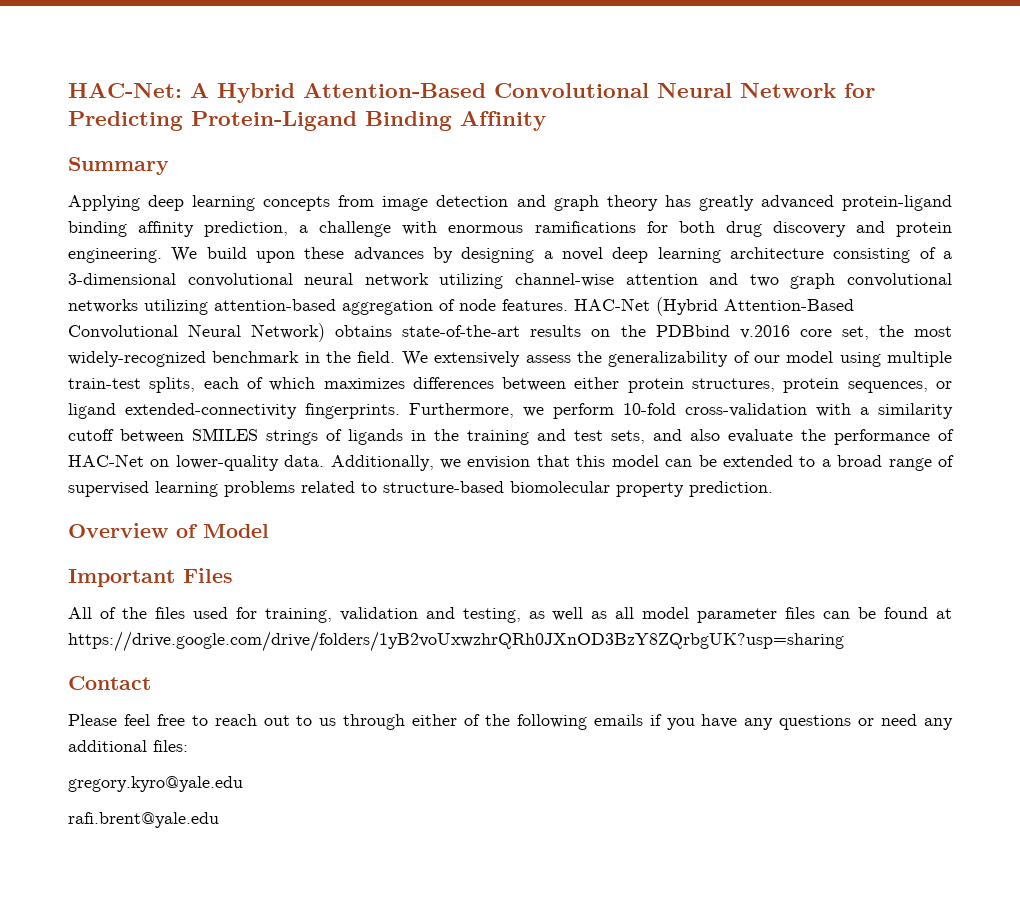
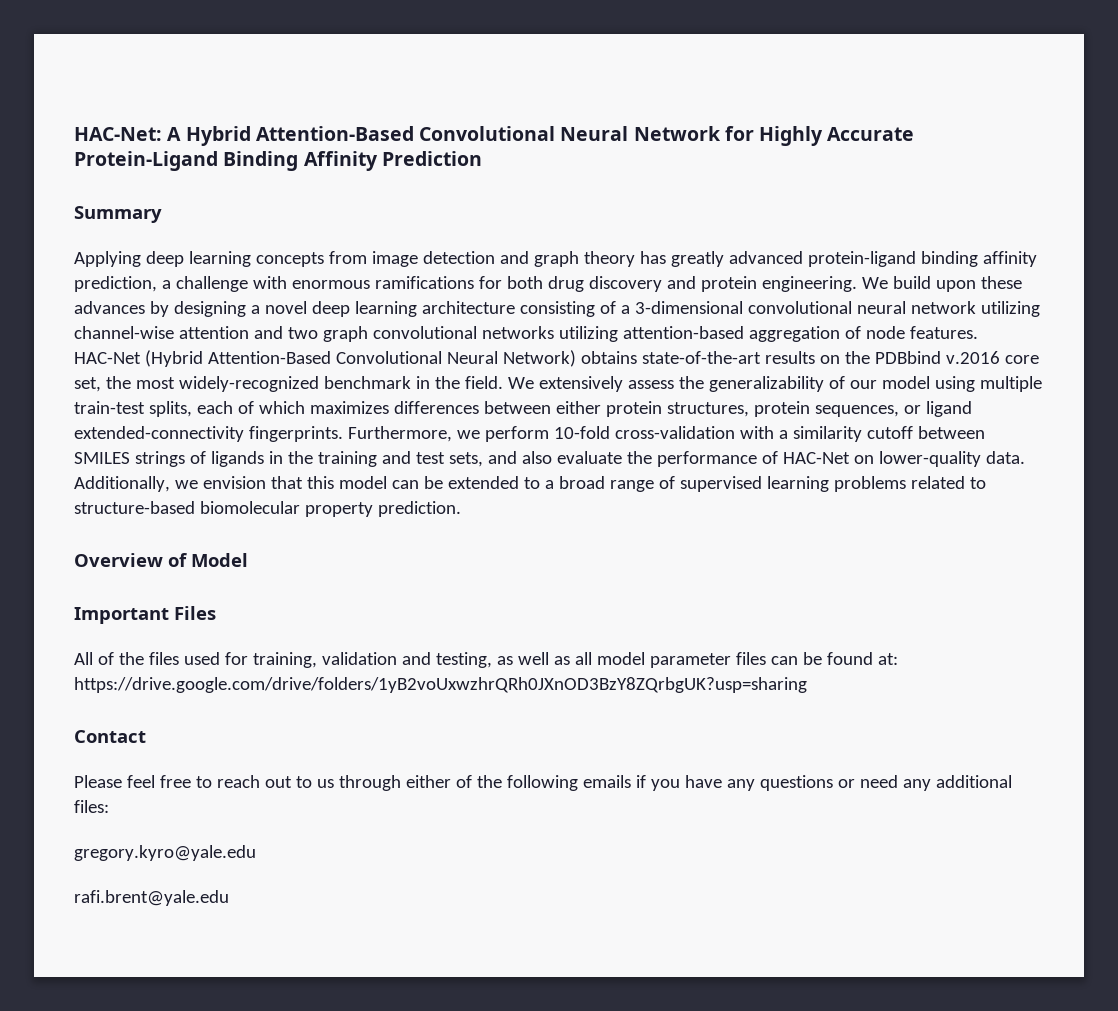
- HAC-Net: A Hybrid Attention-Based Convolutional Neural Network for Predicting Protein-Ligand Binding Affinity
+ HAC-Net: A Hybrid Attention-Based Convolutional Neural Network for Highly Accurate Protein-Ligand Binding Affinity Prediction
- All of the files used for training, validation and testing, as well as all model parameter files can be found at https://drive.google.com/drive/folders/1yB2voUxwzhrQRh0JXnOD3BzY8ZQrbgUK?usp=sharing
+ All of the files used for training, validation and testing, as well as all model parameter files can be found at: https://drive.google.com/drive/folders/1yB2voUxwzhrQRh0JXnOD3BzY8ZQrbgUK?usp=sharing

